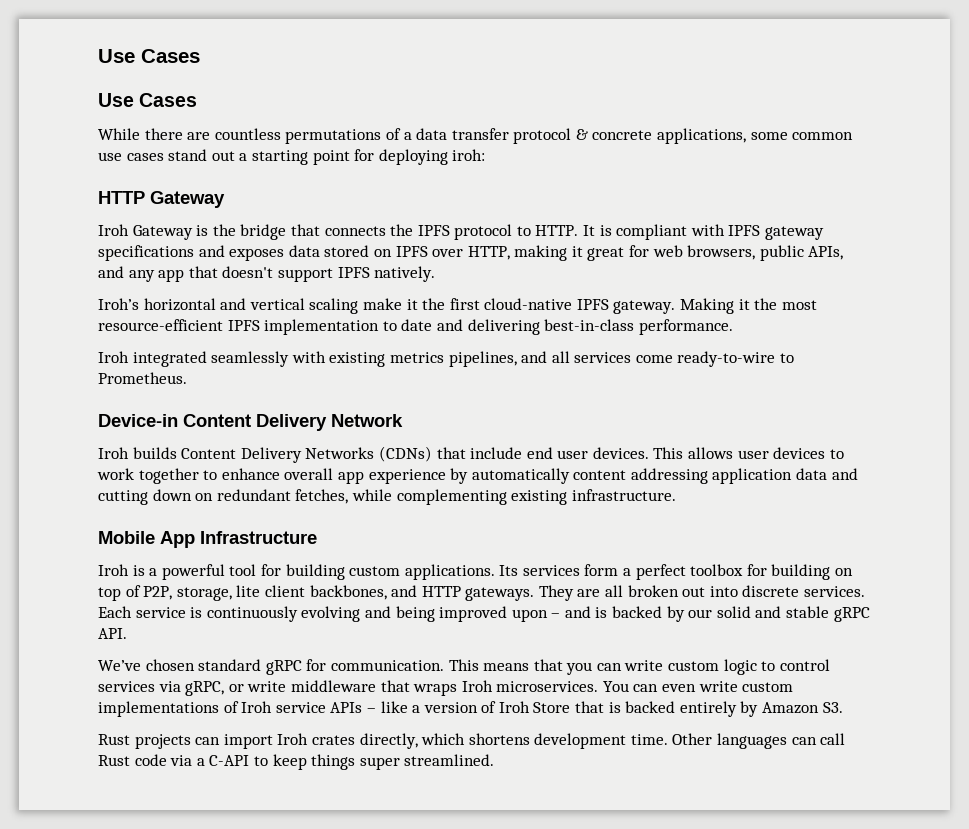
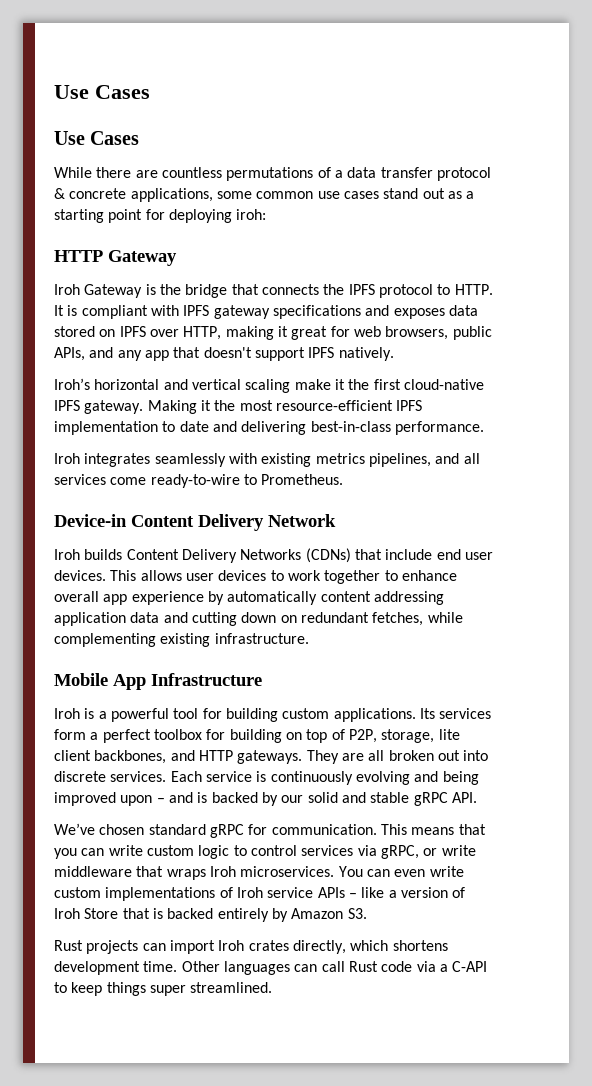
- While there are countless permutations of a data transfer protocol & concrete applications, some common use cases stand out a starting point for deploying iroh:
+ While there are countless permutations of a data transfer protocol & concrete applications, some common use cases stand out as a starting point for deploying iroh:
- Iroh integrated seamlessly with existing metrics pipelines, and all services come ready-to-wire to Prometheus.
+ Iroh integrates seamlessly with existing metrics pipelines, and all services come ready-to-wire to Prometheus.

